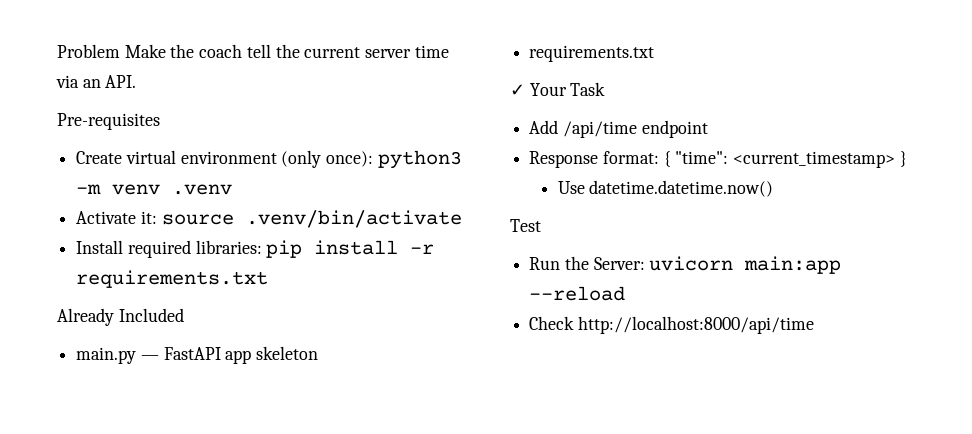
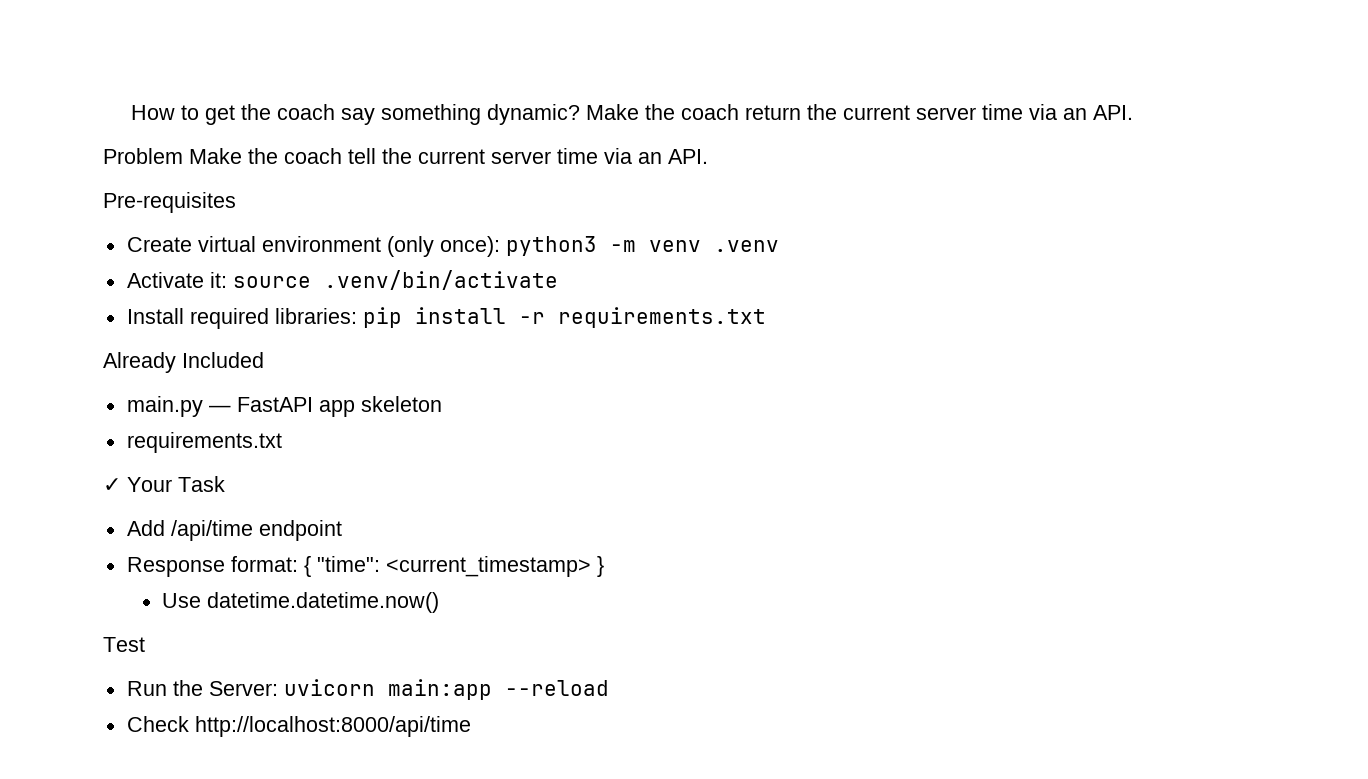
+ How to get the coach say something dynamic? Make the coach return the current server time via an API.

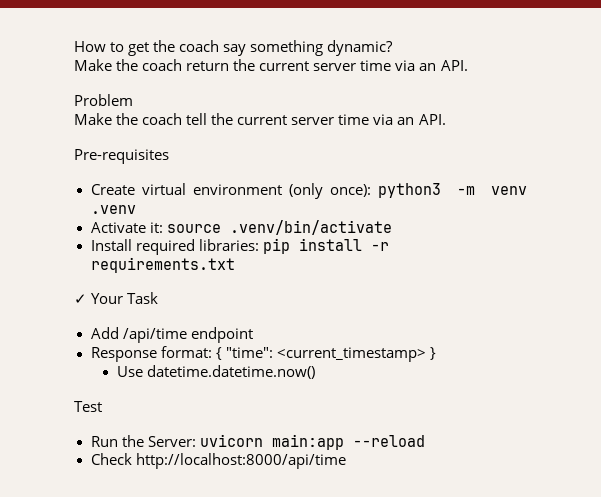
- How to get the coach say something dynamic? Make the coach return the current server time via an API.
+ How to get the coach say something dynamic?
+ Make the coach return the current server time via an API.
- Problem Make the coach tell the current server time via an API.
+ Problem
+ Make the coach tell the current server time via an API.
- Already Included
- main.py — FastAPI app skeleton
- requirements.txt

